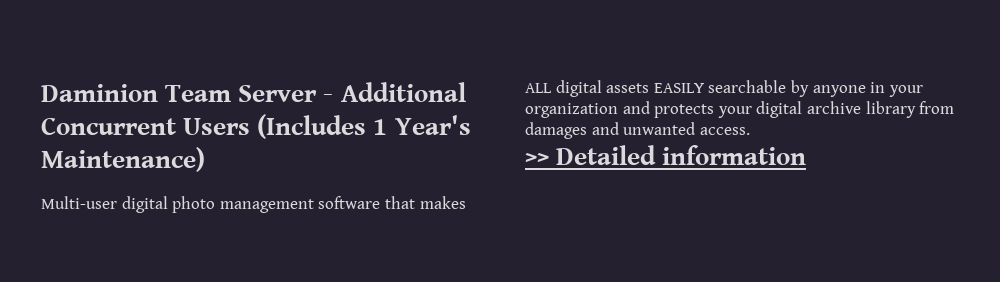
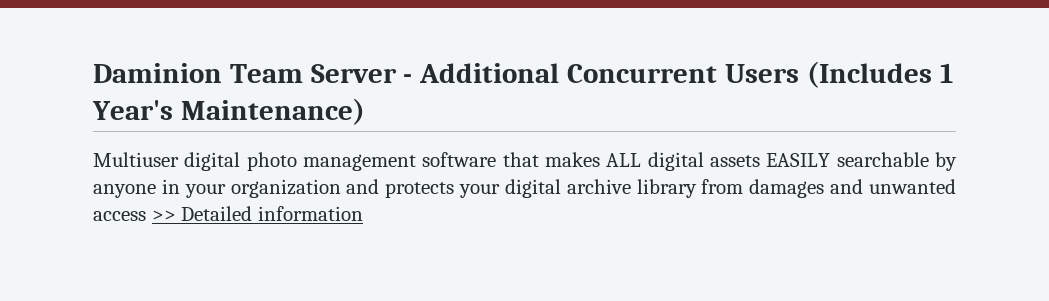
- Multi-user digital photo management software that makes ALL digital assets EASILY searchable by anyone in your organization and protects your digital archive library from damages and unwanted access.
- >> Detailed information
+ Multiuser digital photo management software that makes ALL digital assets EASILY searchable by anyone in your organization and protects your digital archive library from damages and unwanted access >> Detailed information

